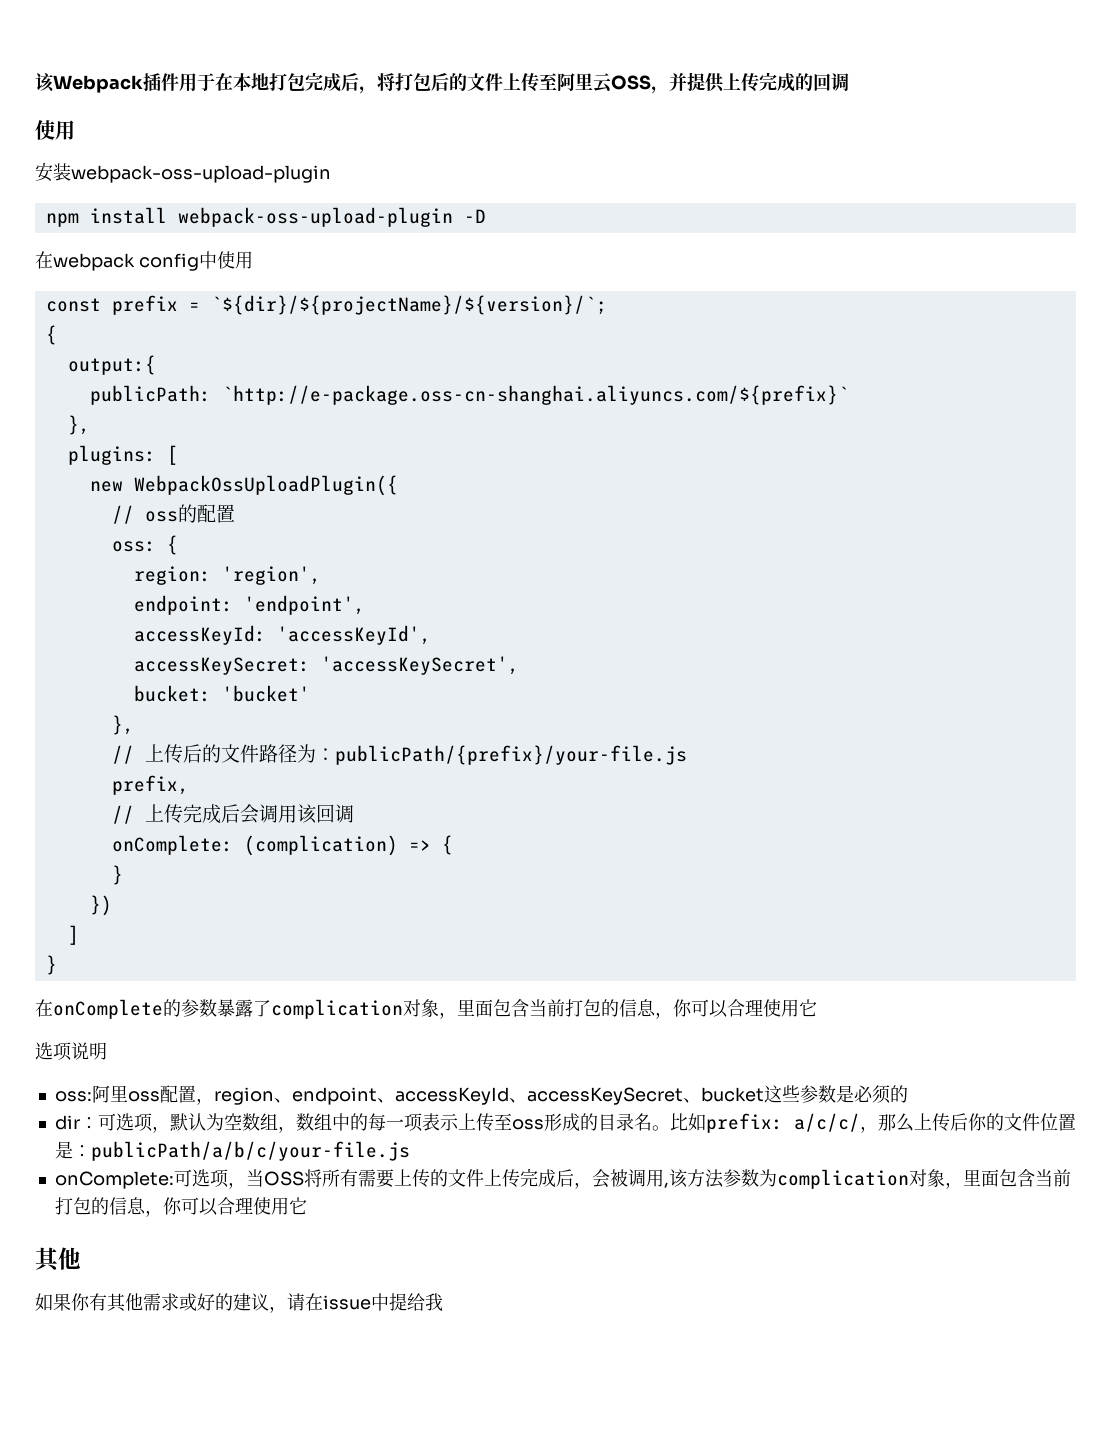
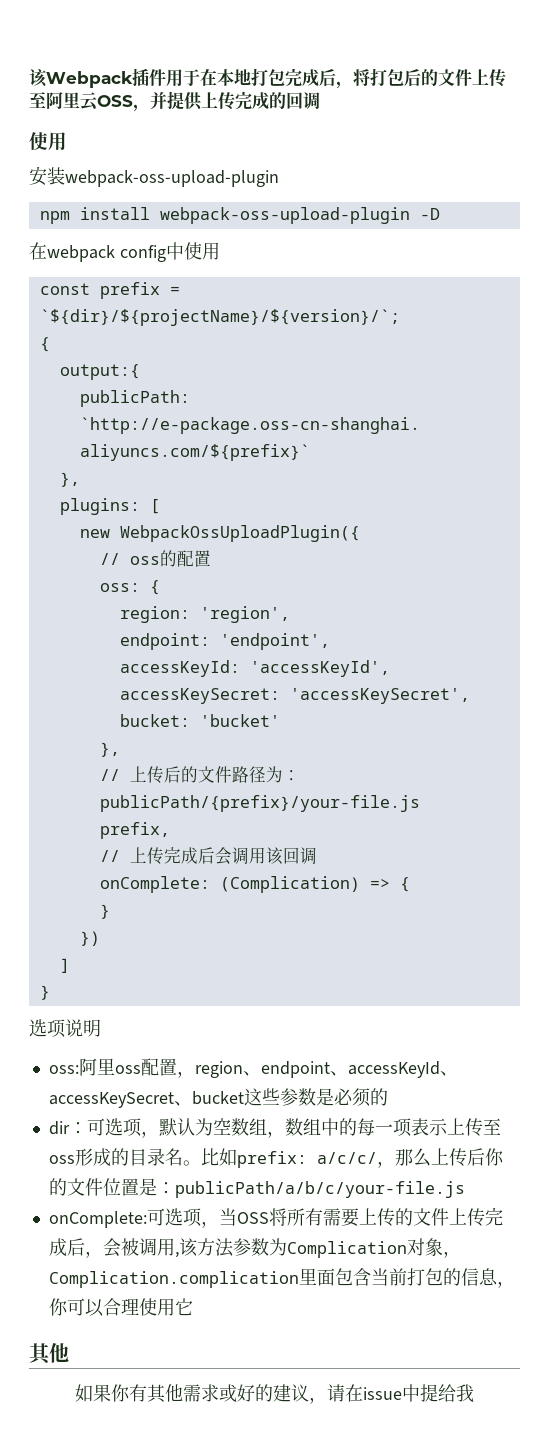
- onComplete: (complication) => {
+ onComplete: (Complication) => {
- 在onComplete的参数暴露了complication对象，里面包含当前打包的信息，你可以合理使用它
- onComplete:可选项，当OSS将所有需要上传的文件上传完成后，会被调用,该方法参数为complication对象，里面包含当前打包的信息，你可以合理使用它
+ onComplete:可选项，当OSS将所有需要上传的文件上传完成后，会被调用,该方法参数为Complication对象，Complication.complication里面包含当前打包的信息，你可以合理使用它

